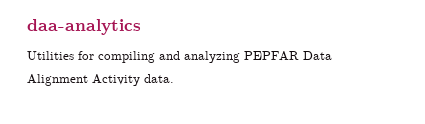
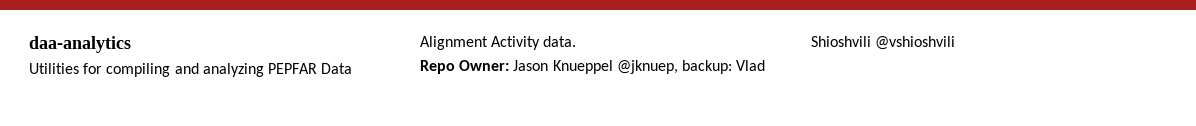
+ Repo Owner: Jason Knueppel @jknuep, backup: Vlad Shioshvili @vshioshvili

